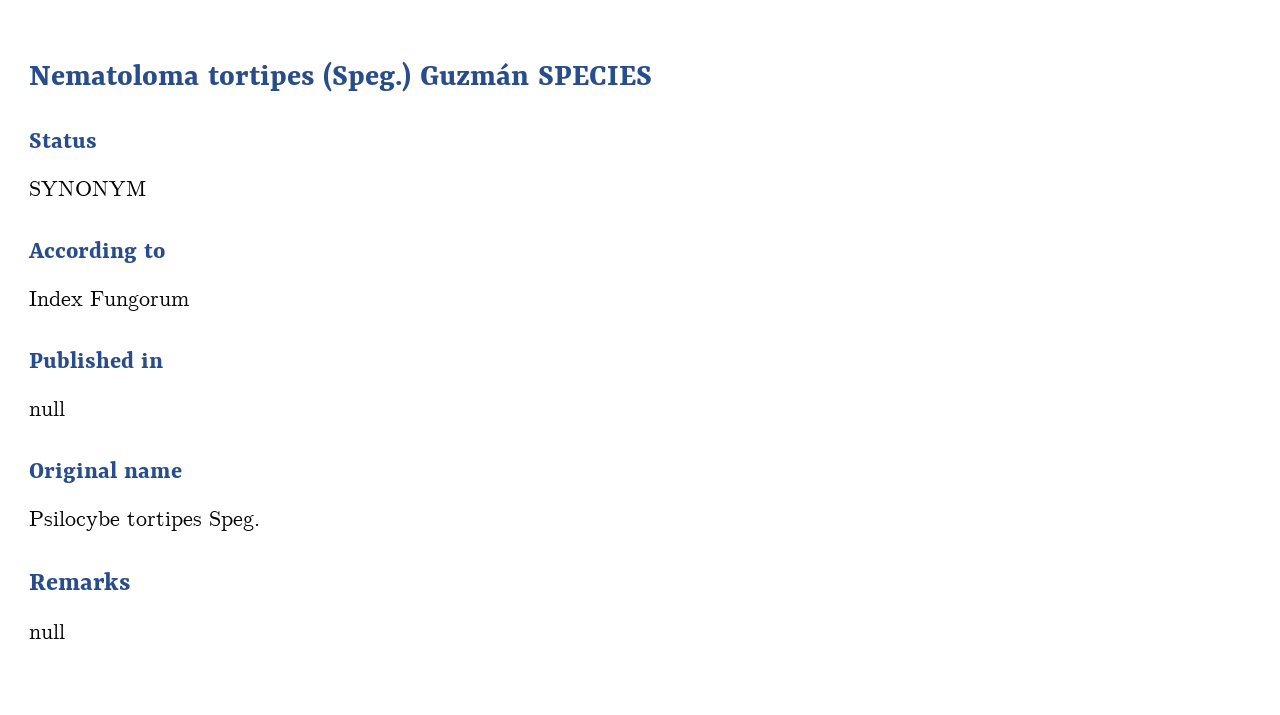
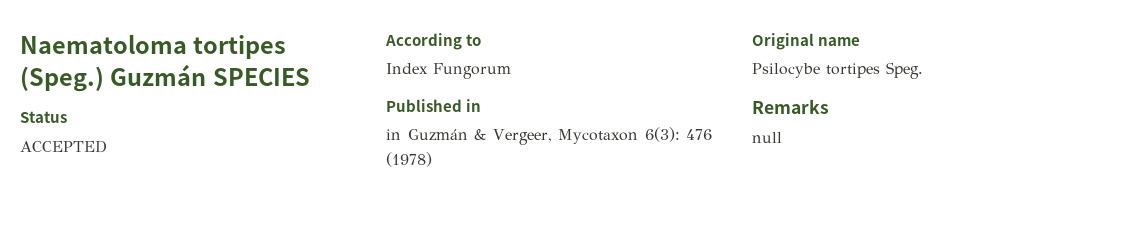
- Nematoloma tortipes (Speg.)
+ Naematoloma tortipes (Speg.)
- SYNONYM
+ ACCEPTED
  Published in
- null
+ in Guzmán & Vergeer, Mycotaxon 6(3): 476 (1978)

